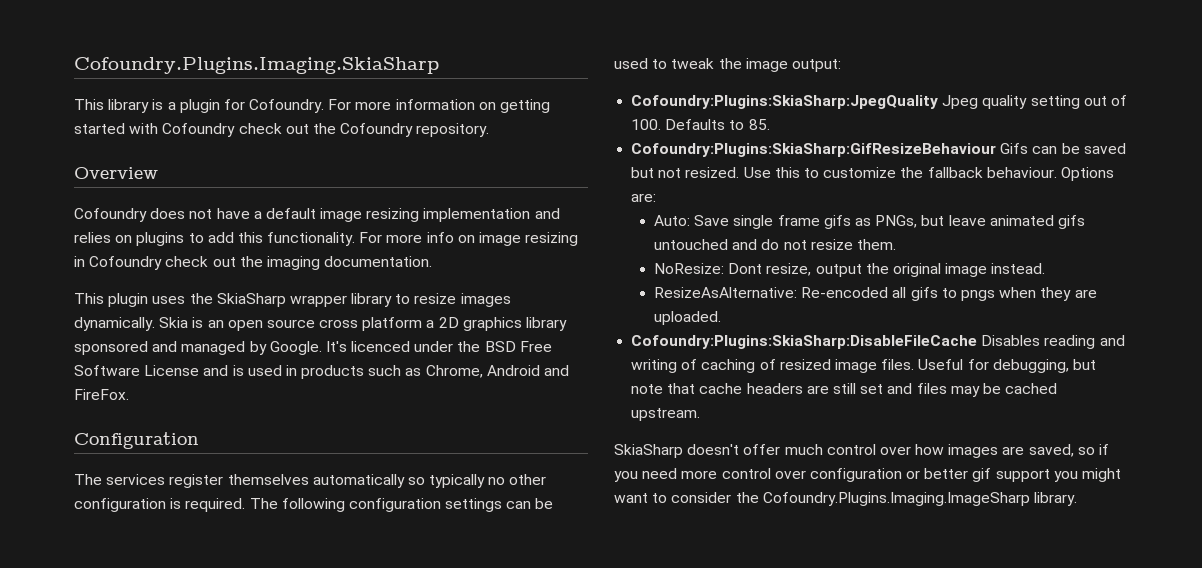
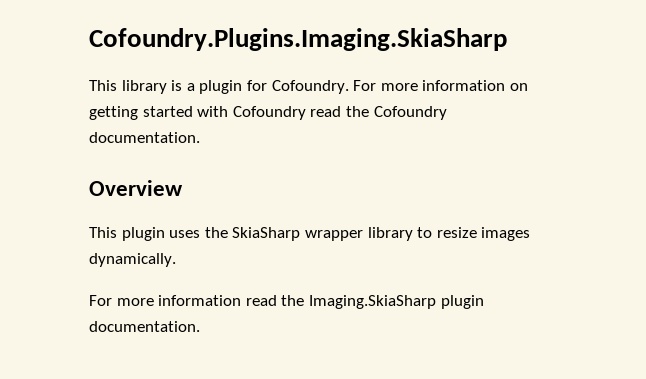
- For more information on getting started with Cofoundry check out the Cofoundry repository.
+ For more information on getting started with Cofoundry read the Cofoundry documentation.
- Cofoundry does not have a default image resizing implementation and relies on plugins to add this functionality. For more info on image resizing in Cofoundry check out the imaging documentation.
- This plugin uses the SkiaSharp wrapper library to resize images dynamically. Skia is an open source cross platform a 2D graphics library sponsored and managed by Google. It's licenced under the BSD Free Software License and is used in products such as Chrome, Android and FireFox.
- Configuration
- The services register themselves automatically so typically no other configuration is required. The following configuration settings can be used to tweak the image output:
- Cofoundry:Plugins:SkiaSharp:JpegQuality Jpeg quality setting out of 100. Defaults to 85.
- Cofoundry:Plugins:SkiaSharp:GifResizeBehaviour Gifs can be saved but not resized. Use this to customize the fallback behaviour. Options are:
- Auto: Save single frame gifs as PNGs, but leave animated gifs untouched and do not resize them.
- NoResize: Dont resize, output the original image instead.
- ResizeAsAlternative: Re-encoded all gifs to pngs when they are uploaded.
- Cofoundry:Plugins:SkiaSharp:DisableFileCache Disables reading and writing of caching of resized image files. Useful for debugging, but note that cache headers are still set and files may be cached upstream.
- SkiaSharp doesn't offer much control over how images are saved, so if you need more control over configuration or better gif support you might want to consider the Cofoundry.Plugins.Imaging.ImageSharp library.
+ This plugin uses the SkiaSharp wrapper library to resize images dynamically.
+ For more information read the Imaging.SkiaSharp plugin documentation.

